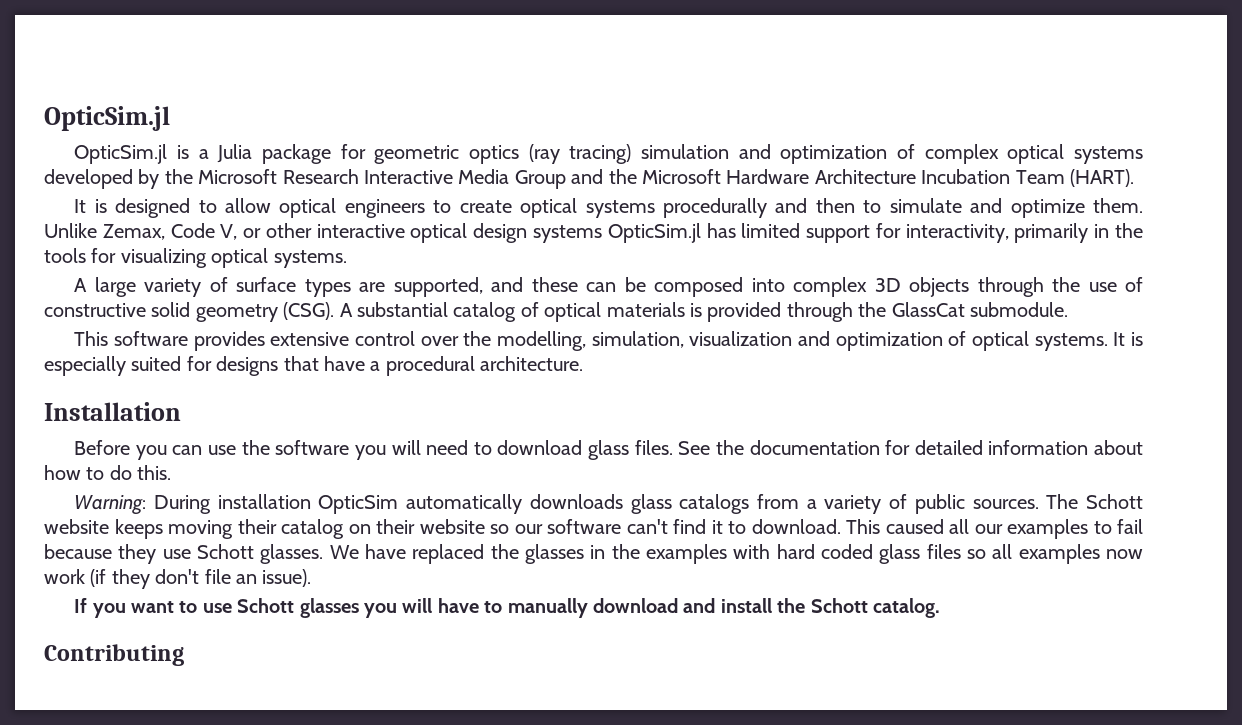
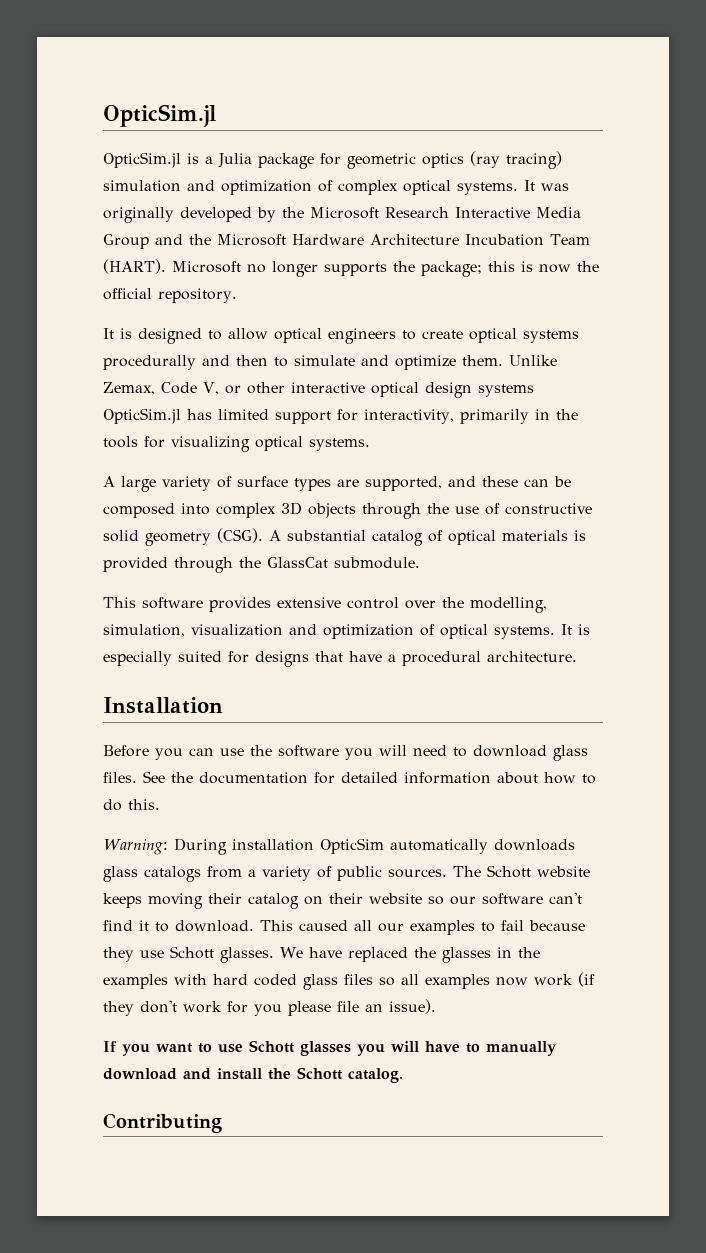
- OpticSim.jl is a Julia package for geometric optics (ray tracing) simulation and optimization of complex optical systems developed by the Microsoft Research Interactive Media Group and the Microsoft Hardware Architecture Incubation Team (HART).
+ OpticSim.jl is a Julia package for geometric optics (ray tracing) simulation and optimization of complex optical systems. It was originally developed by the Microsoft Research Interactive Media Group and the Microsoft Hardware Architecture Incubation Team (HART). Microsoft no longer supports the package; this is now the official repository.
- We have replaced the glasses in the examples with hard coded glass files so all examples now work (if they don't file an issue).
+ We have replaced the glasses in the examples with hard coded glass files so all examples now work (if they don't work for you please file an issue).

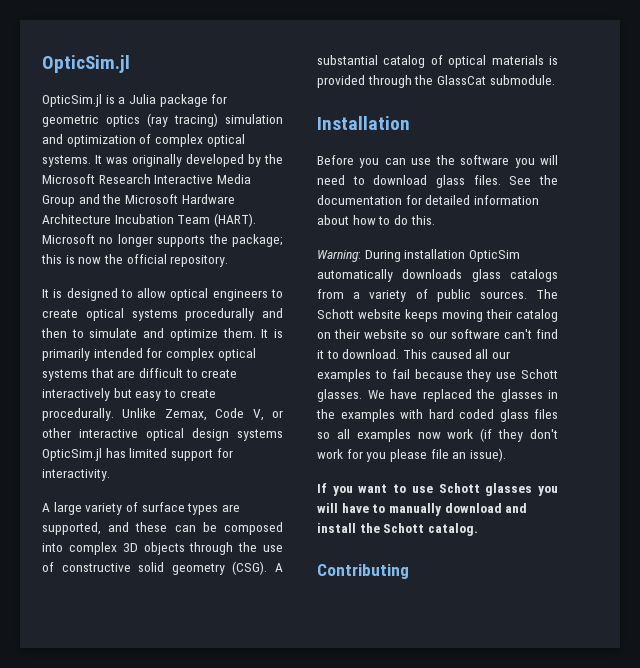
+ It is primarily intended for complex optical systems that are difficult to create interactively but easy to create procedurally.
- Unlike Zemax, Code V, or other interactive optical design systems OpticSim.jl has limited support for interactivity, primarily in the tools for visualizing optical systems.
+ Unlike Zemax, Code V, or other interactive optical design systems OpticSim.jl has limited support for interactivity.
- This software provides extensive control over the modelling, simulation, visualization and optimization of optical systems. It is especially suited for designs that have a procedural architecture.

